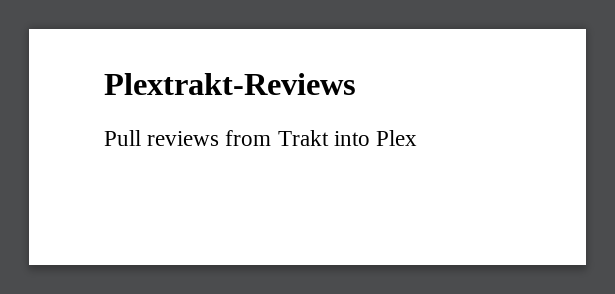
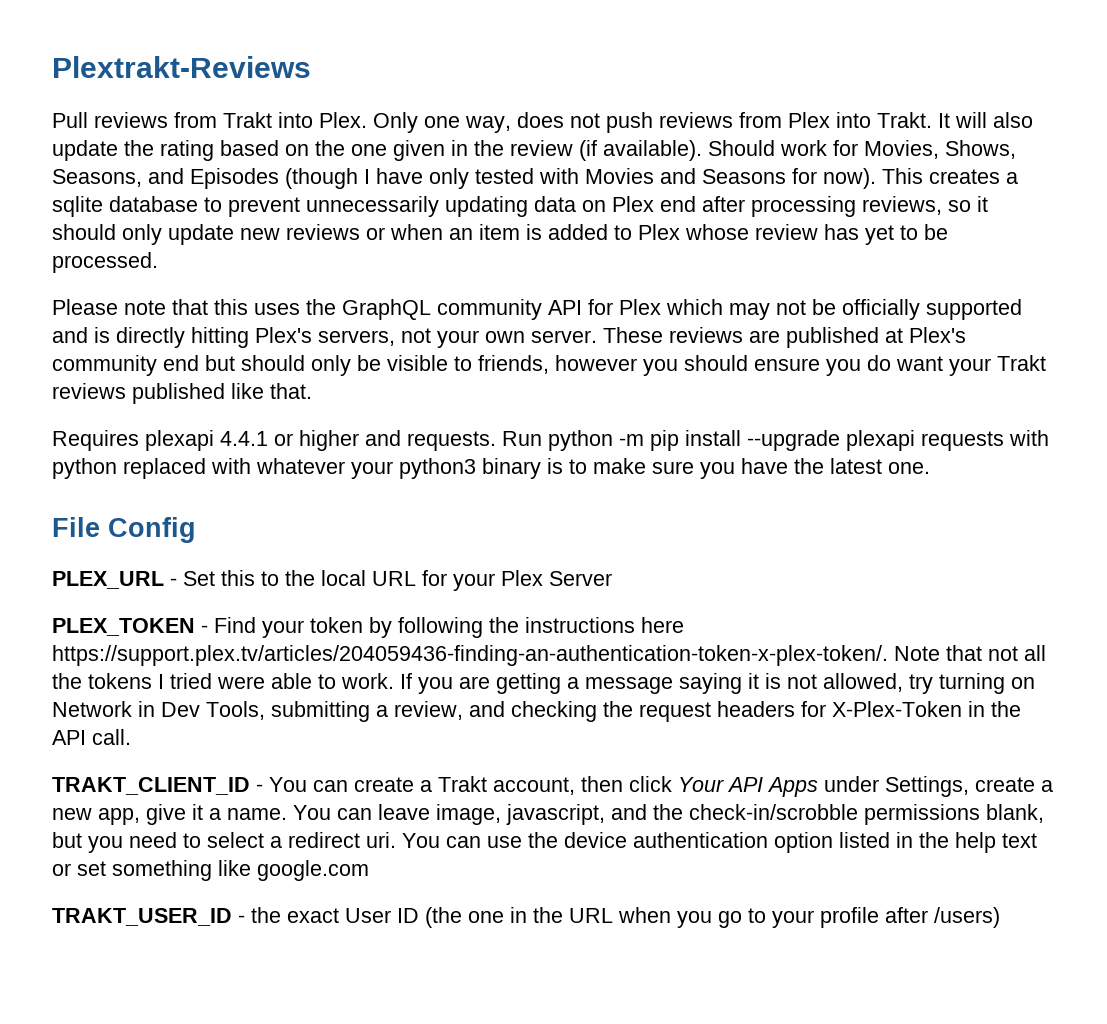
- Pull reviews from Trakt into Plex
+ Pull reviews from Trakt into Plex. Only one way, does not push reviews from Plex into Trakt. It will also update the rating based on the one given in the review (if available). Should work for Movies, Shows, Seasons, and Episodes (though I have only tested with Movies and Seasons for now). This creates a sqlite database to prevent unnecessarily updating data on Plex end after processing reviews, so it should only update new reviews or when an item is added to Plex whose review has yet to be processed.
+ Please note that this uses the GraphQL community API for Plex which may not be officially supported and is directly hitting Plex's servers, not your own server. These reviews are published at Plex's community end but should only be visible to friends, however you should ensure you do want your Trakt reviews published like that.
+ Requires plexapi 4.4.1 or higher and requests. Run python -m pip install --upgrade plexapi requests with python replaced with whatever your python3 binary is to make sure you have the latest one.
+ File Config
+ PLEX_URL - Set this to the local URL for your Plex Server
+ PLEX_TOKEN - Find your token by following the instructions here https://support.plex.tv/articles/204059436-finding-an-authentication-token-x-plex-token/. Note that not all the tokens I tried were able to work. If you are getting a message saying it is not allowed, try turning on Network in Dev Tools, submitting a review, and checking the request headers for X-Plex-Token in the API call.
+ TRAKT_CLIENT_ID - You can create a Trakt account, then click Your API Apps under Settings, create a new app, give it a name. You can leave image, javascript, and the check-in/scrobble permissions blank, but you need to select a redirect uri. You can use the device authentication option listed in the help text or set something like google.com
+ TRAKT_USER_ID - the exact User ID (the one in the URL when you go to your profile after /users)

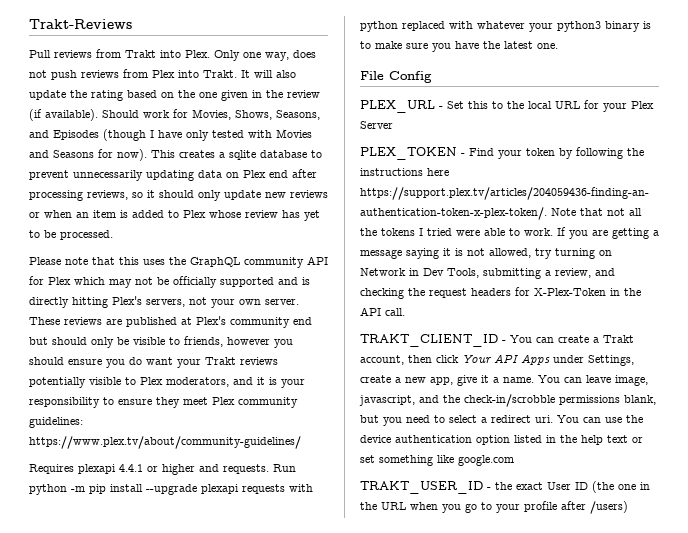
- Plextrakt-Reviews
+ Trakt-Reviews
- These reviews are published at Plex's community end but should only be visible to friends, however you should ensure you do want your Trakt reviews published like that.
+ These reviews are published at Plex's community end but should only be visible to friends, however you should ensure you do want your Trakt reviews potentially visible to Plex moderators, and it is your responsibility to ensure they meet Plex community guidelines: https://www.plex.tv/about/community-guidelines/

